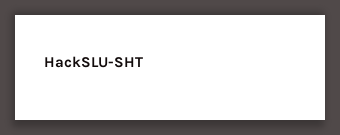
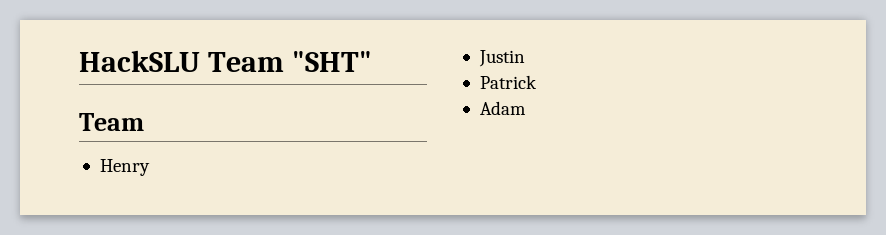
- HackSLU-SHT
+ HackSLU Team "SHT"
+ Team
+ Henry
+ Justin
+ Patrick
+ Adam

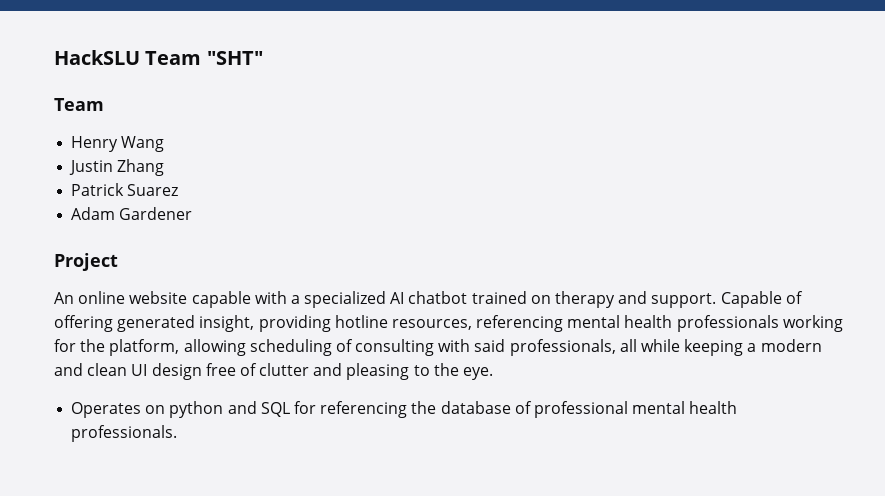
- Henry
+ Henry Wang
- Justin
+ Justin Zhang
- Patrick
+ Patrick Suarez
- Adam
+ Adam Gardener
+ Project
+ An online website capable with a specialized AI chatbot trained on therapy and support. Capable of offering generated insight, providing hotline resources, referencing mental health professionals working for the platform, allowing scheduling of consulting with said professionals, all while keeping a modern and clean UI design free of clutter and pleasing to the eye.
+ Operates on python and SQL for referencing the database of professional mental health professionals.

